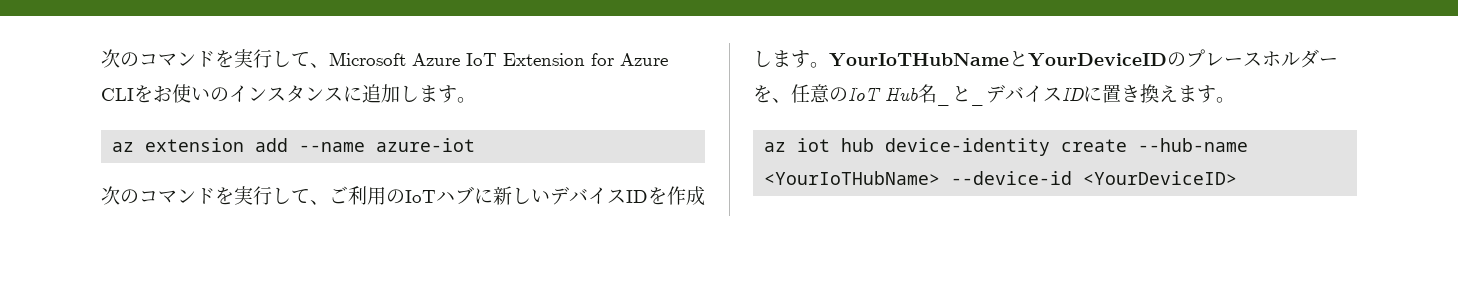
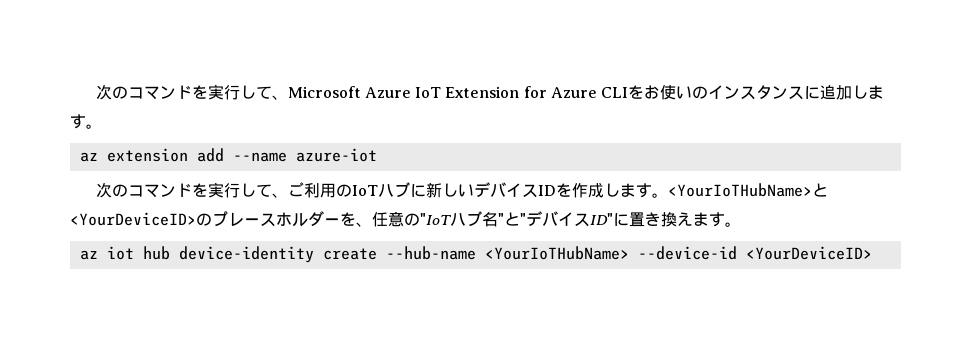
- YourIoTHubNameとYourDeviceIDのプレースホルダーを、任意のIoT Hub名_と_デバイスIDに置き換えます。
+ <YourIoTHubName>と<YourDeviceID>のプレースホルダーを、任意の"IoTハブ名"と"デバイスID"に置き換えます。

